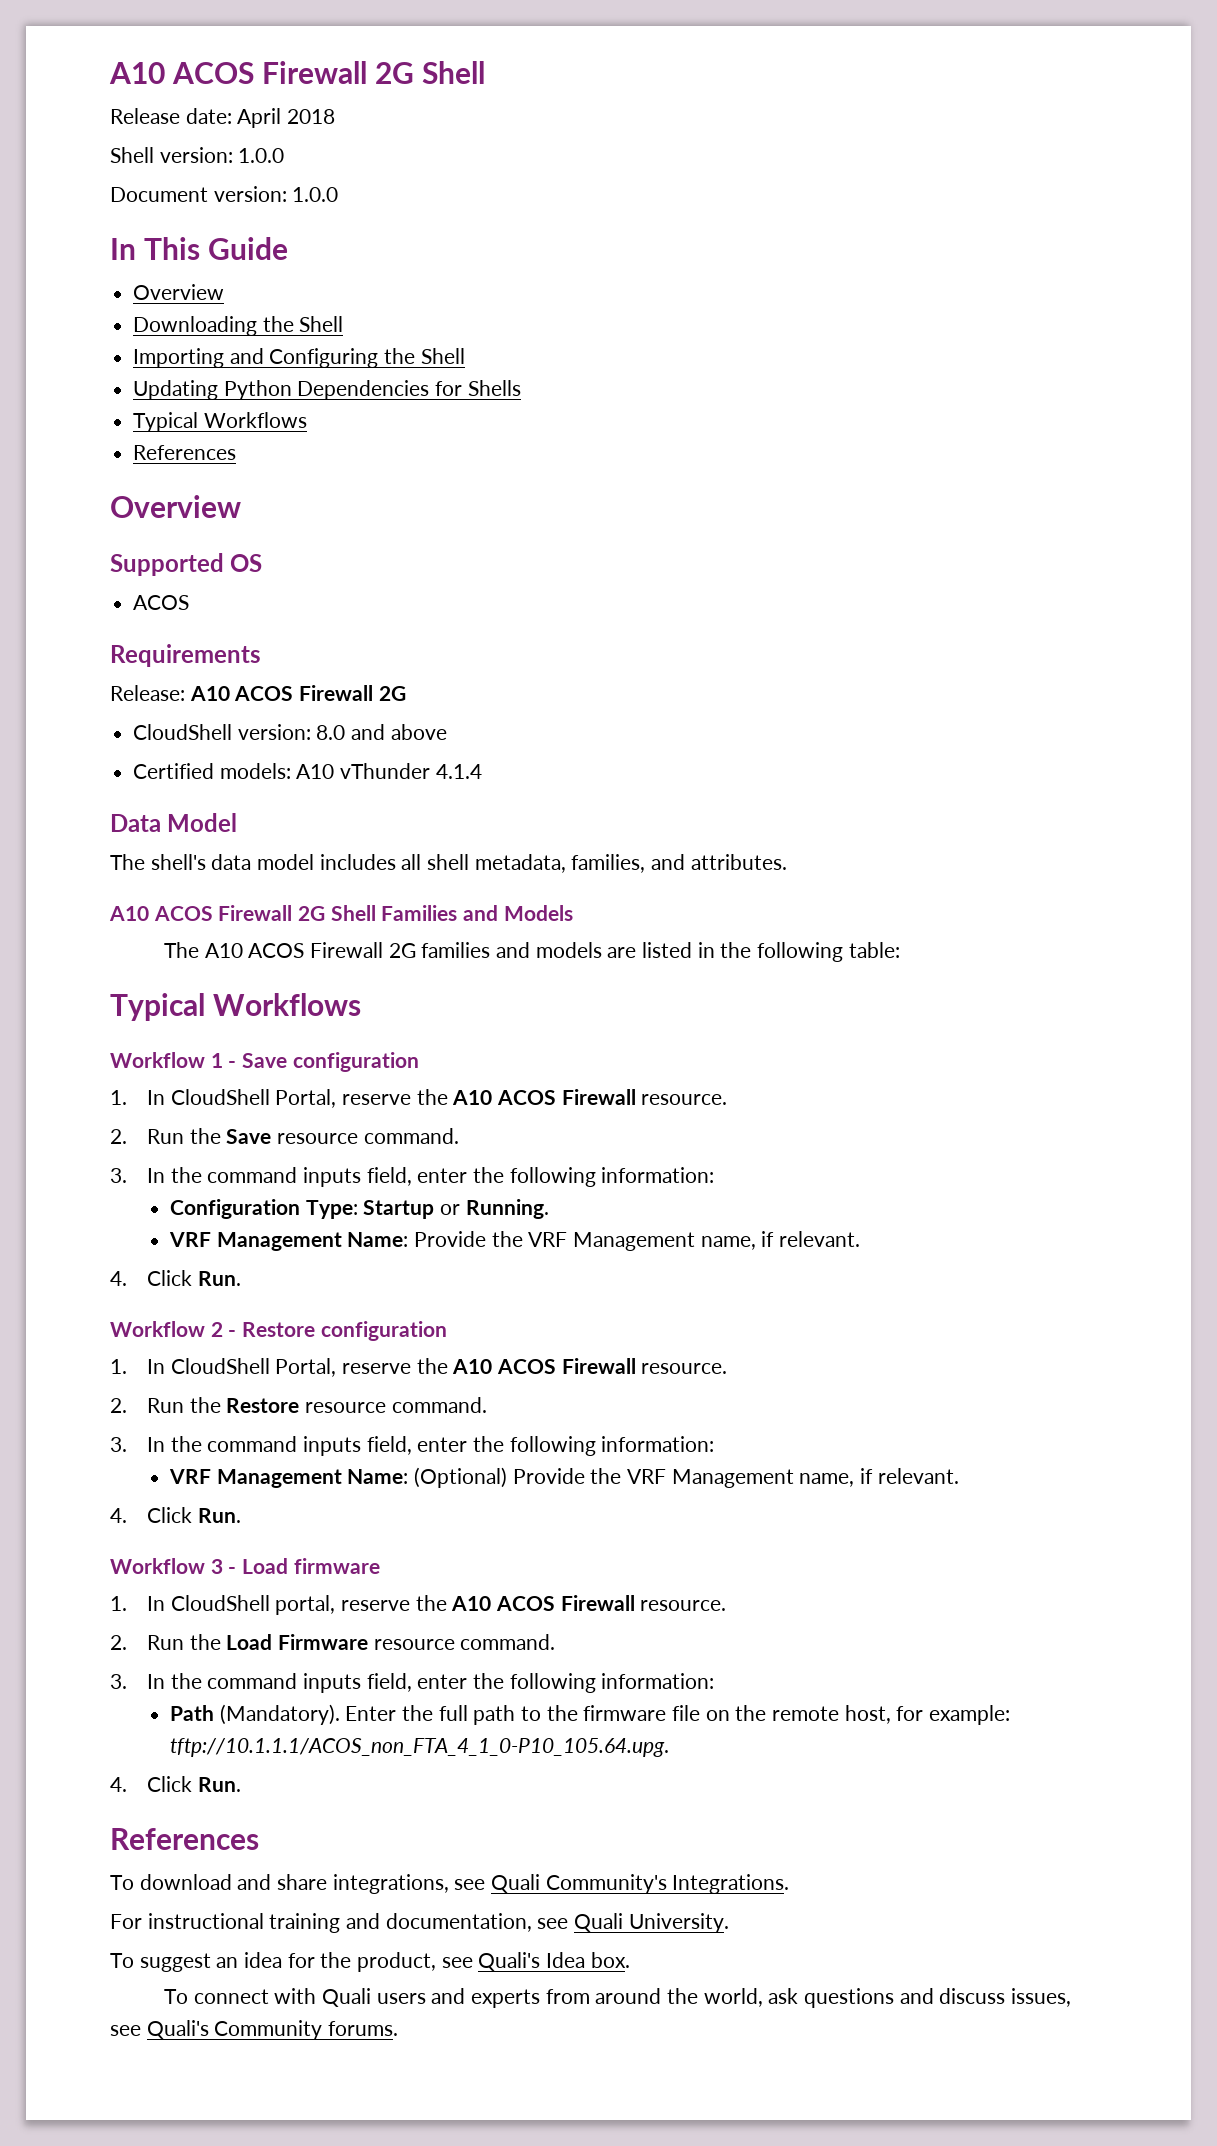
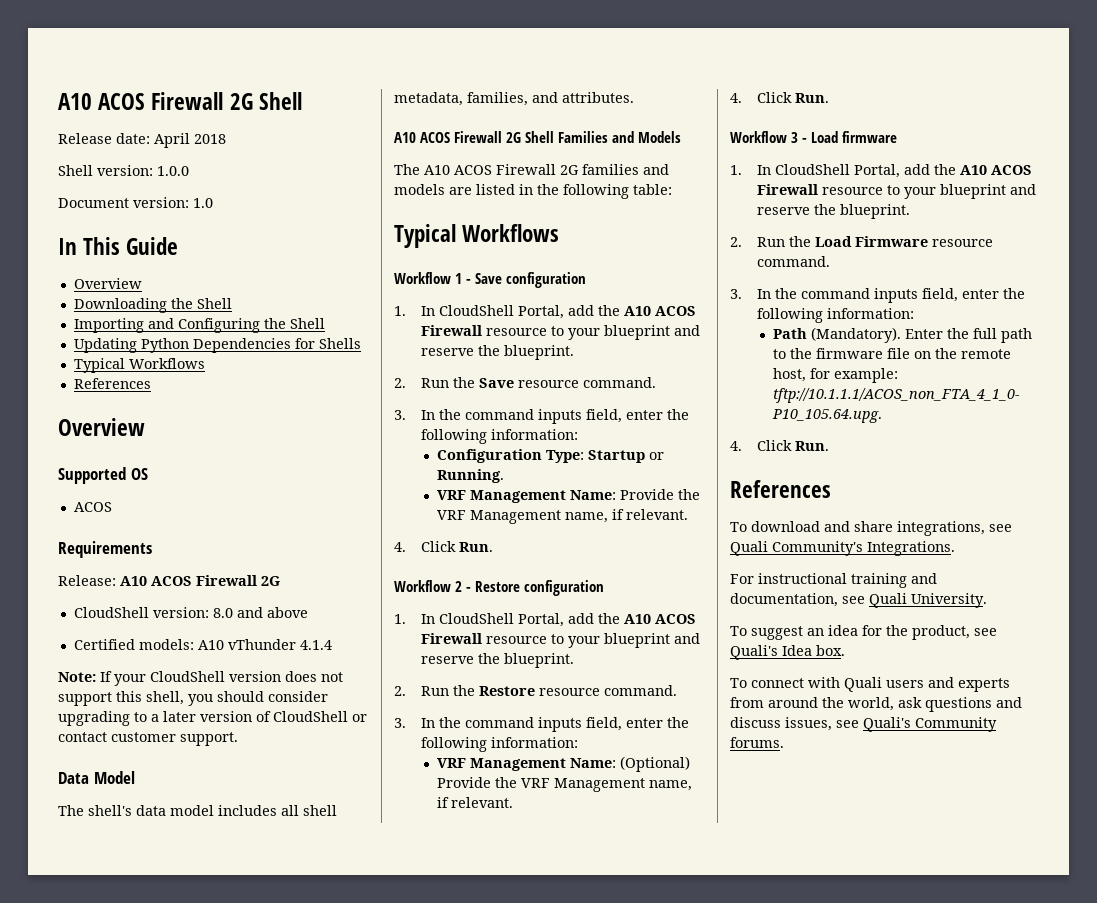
- Document version: 1.0.0
+ Document version: 1.0
+ Note: If your CloudShell version does not support this shell, you should consider upgrading to a later version of CloudShell or contact customer support.
  Workflow 1 - Save configuration
- 1. In CloudShell Portal, reserve the A10 ACOS Firewall resource.
+ 1. In CloudShell Portal, add the A10 ACOS Firewall resource to your blueprint and reserve the blueprint.
  Workflow 2 - Restore configuration
- 1. In CloudShell Portal, reserve the A10 ACOS Firewall resource.
+ 1. In CloudShell Portal, add the A10 ACOS Firewall resource to your blueprint and reserve the blueprint.
  Workflow 3 - Load firmware
- 1. In CloudShell portal, reserve the A10 ACOS Firewall resource.
+ 1. In CloudShell Portal, add the A10 ACOS Firewall resource to your blueprint and reserve the blueprint.

